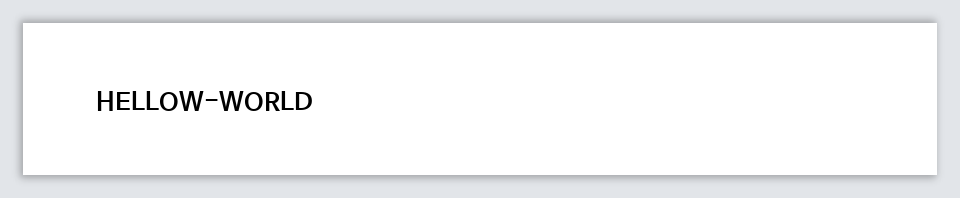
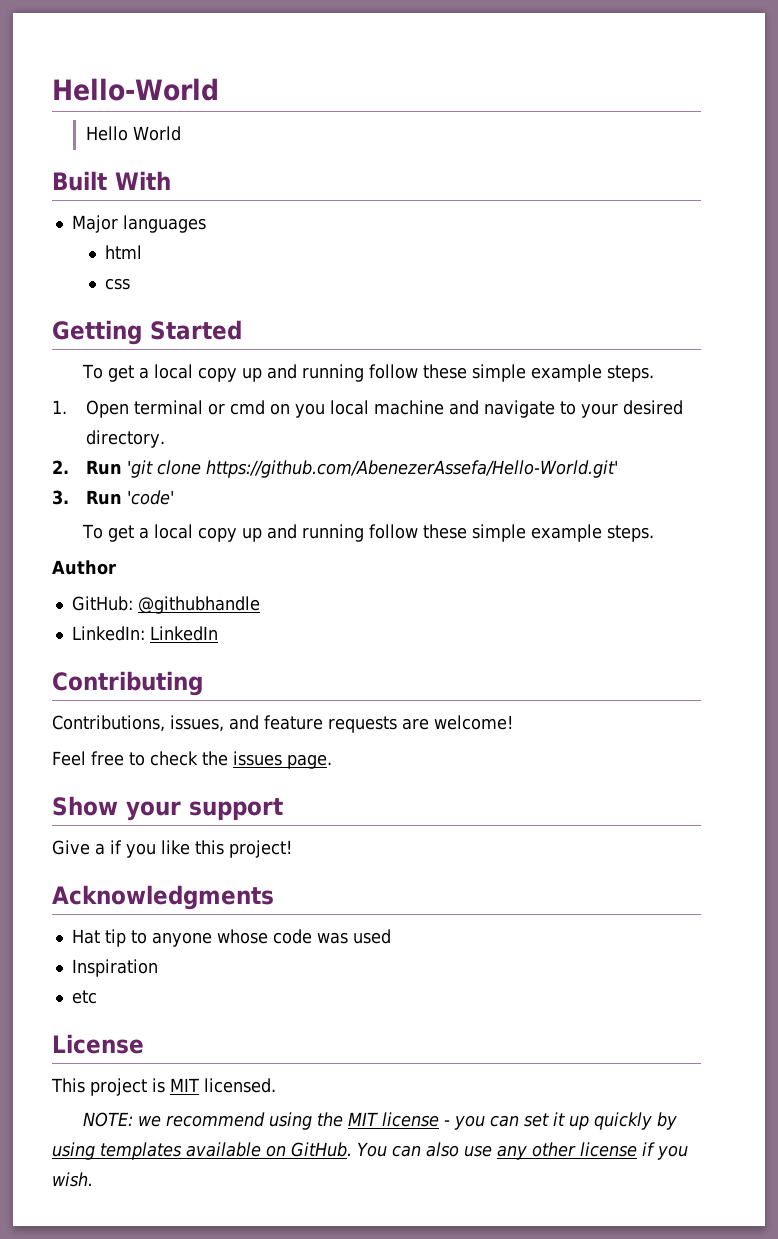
- HELLOW-WORLD
+ Hello-World
+ Hello World
+ Built With
+ Major languages
+ html
+ css
+ Getting Started
+ To get a local copy up and running follow these simple example steps.
+ 1. Open terminal or cmd on you local machine and navigate to your desired directory.
+ 2. Run 'git clone https://github.com/AbenezerAssefa/Hello-World.git'
+ 3. Run 'code'
+ To get a local copy up and running follow these simple example steps.
+ Author
+ GitHub: @githubhandle
+ LinkedIn: LinkedIn
+ Contributing
+ Contributions, issues, and feature requests are welcome!
+ Feel free to check the issues page.
+ Show your support
+ Give a if you like this project!
+ Acknowledgments
+ Hat tip to anyone whose code was used
+ Inspiration
+ etc
+ License
+ This project is MIT licensed.
+ NOTE: we recommend using the MIT license - you can set it up quickly by using templates available on GitHub. You can also use any other license if you wish.

